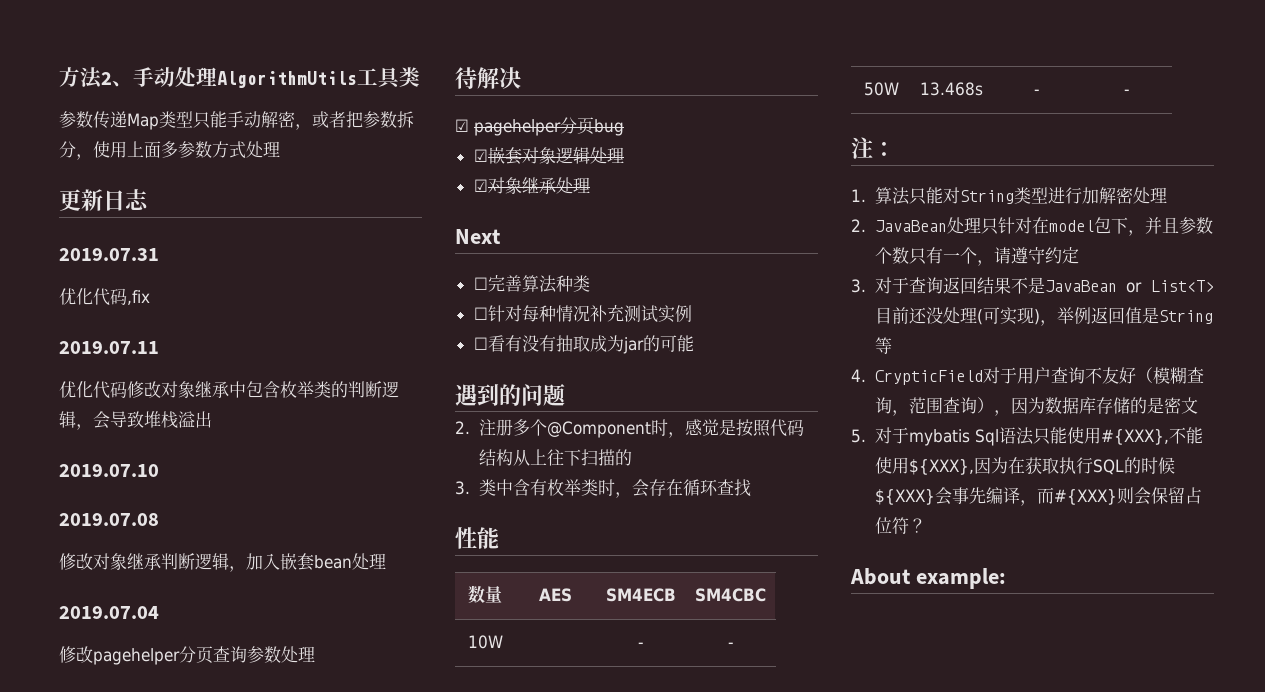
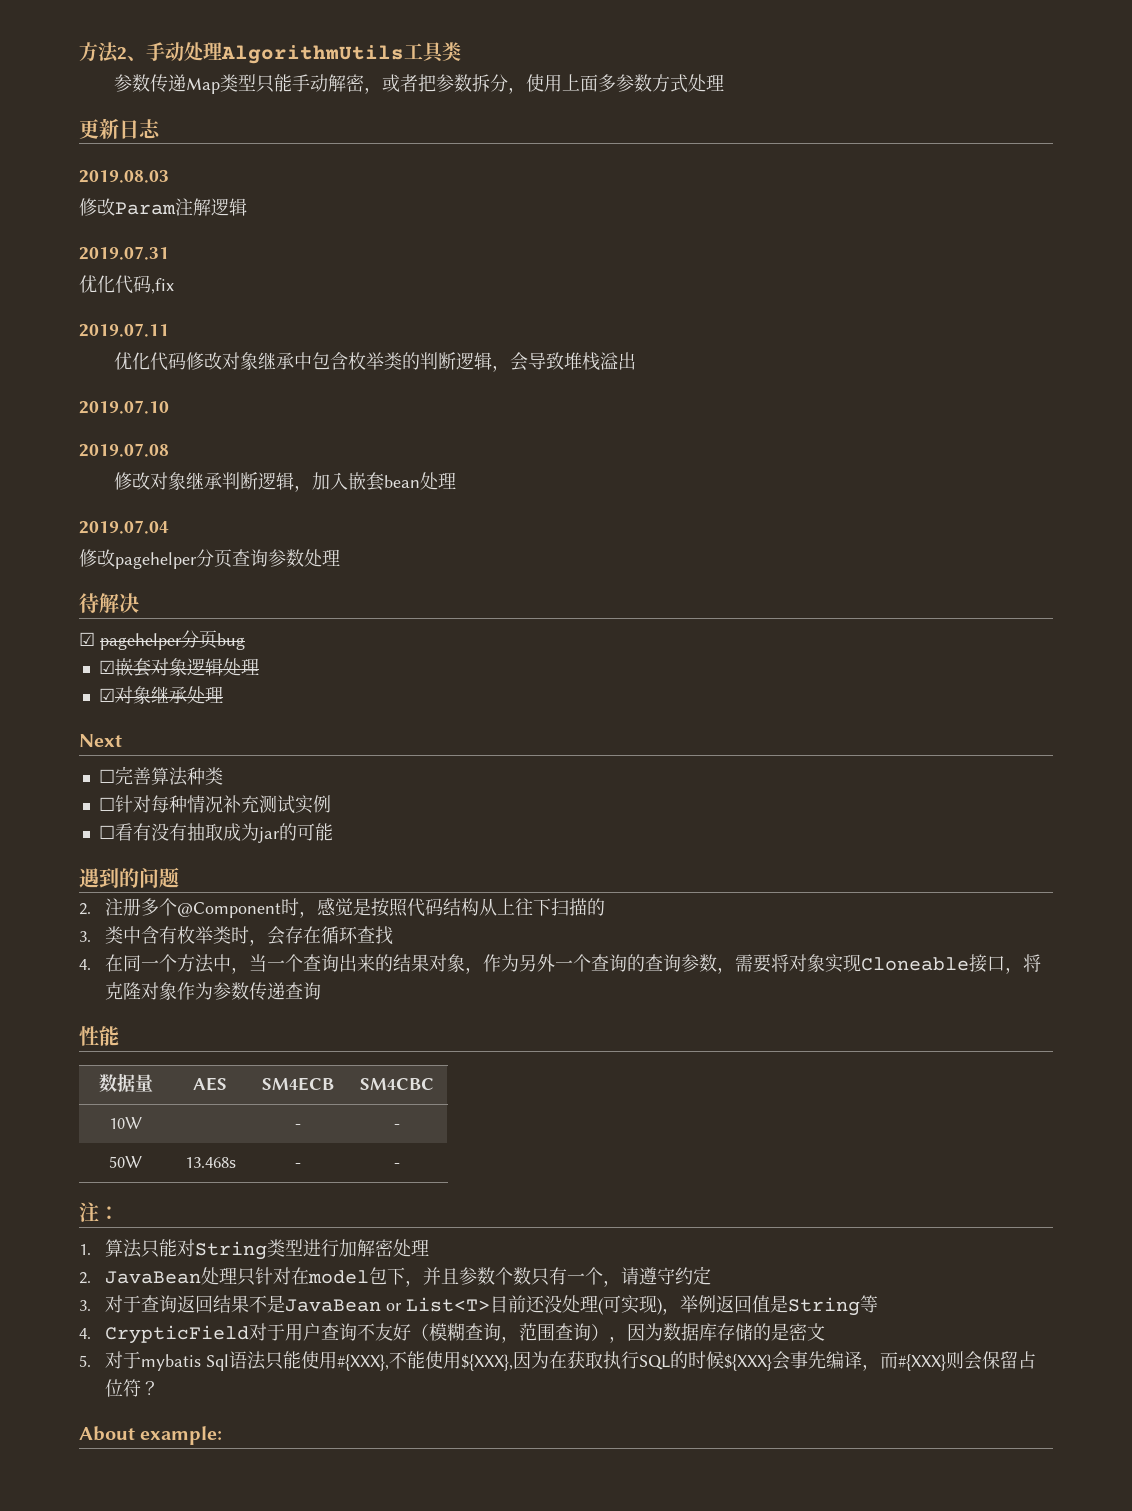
+ 2019.08.03
+ 修改Param注解逻辑
+ 4.在同一个方法中，当一个查询出来的结果对象，作为另外一个查询的查询参数，需要将对象实现Cloneable接口，将克隆对象作为参数传递查询
- 数量 | AES | SM4ECB | SM4CBC
+ 数据量 | AES | SM4ECB | SM4CBC

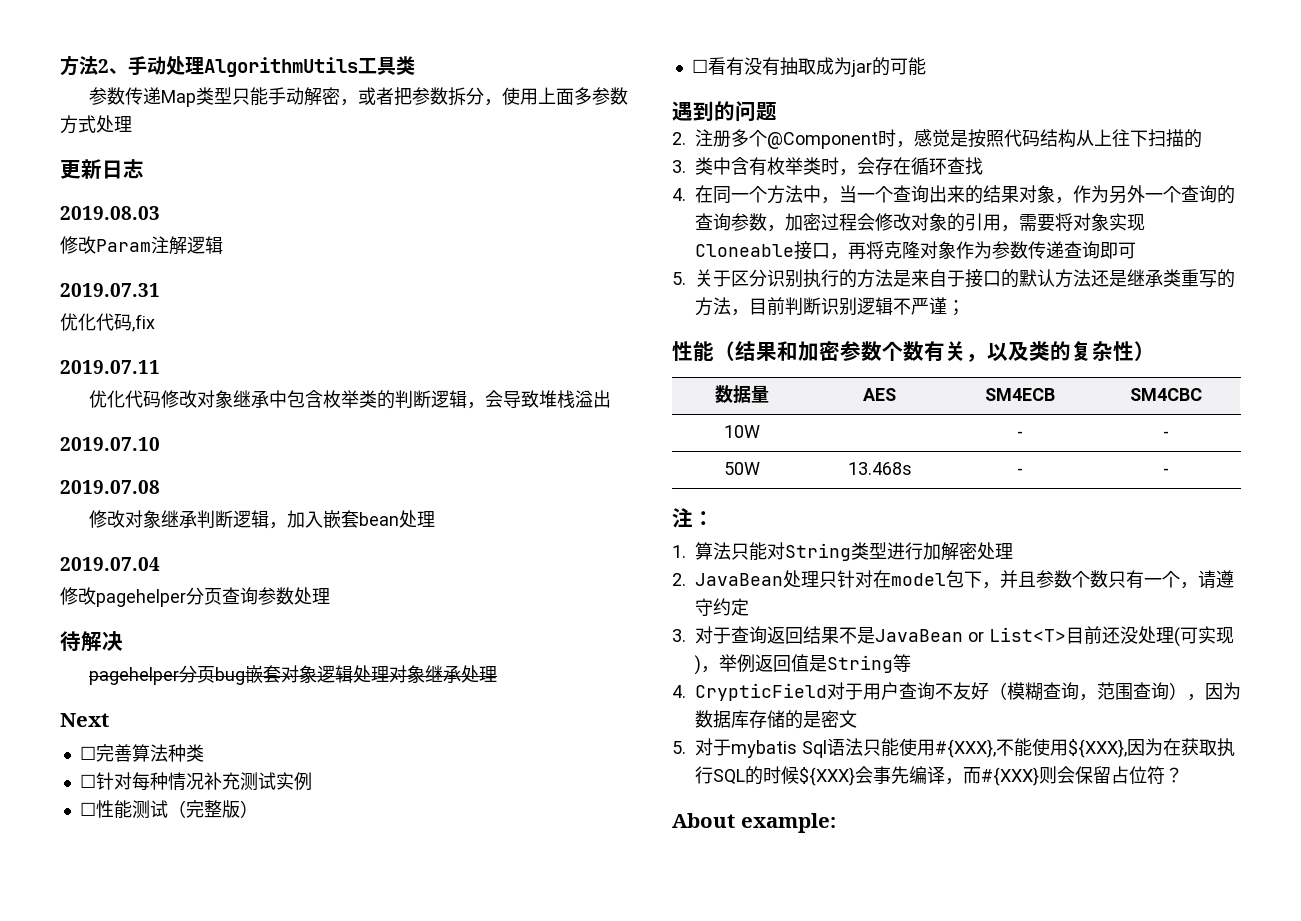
- ☑ pagehelper分页bug
- ☑嵌套对象逻辑处理
- ☑对象继承处理
+ pagehelper分页bug嵌套对象逻辑处理对象继承处理
+ ☐性能测试（完整版）
- 4.在同一个方法中，当一个查询出来的结果对象，作为另外一个查询的查询参数，需要将对象实现Cloneable接口，将克隆对象作为参数传递查询
- 性能
+ 4.在同一个方法中，当一个查询出来的结果对象，作为另外一个查询的查询参数，加密过程会修改对象的引用，需要将对象实现Cloneable接口，再将克隆对象作为参数传递查询即可
+ 5.关于区分识别执行的方法是来自于接口的默认方法还是继承类重写的方法，目前判断识别逻辑不严谨；
+ 性能（结果和加密参数个数有关，以及类的复杂性）

